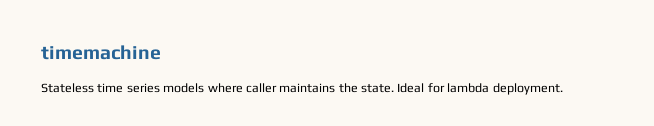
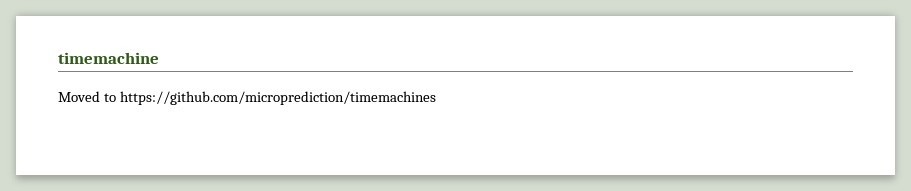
- Stateless time series models where caller maintains the state. Ideal for lambda deployment.
+ Moved to https://github.com/microprediction/timemachines

